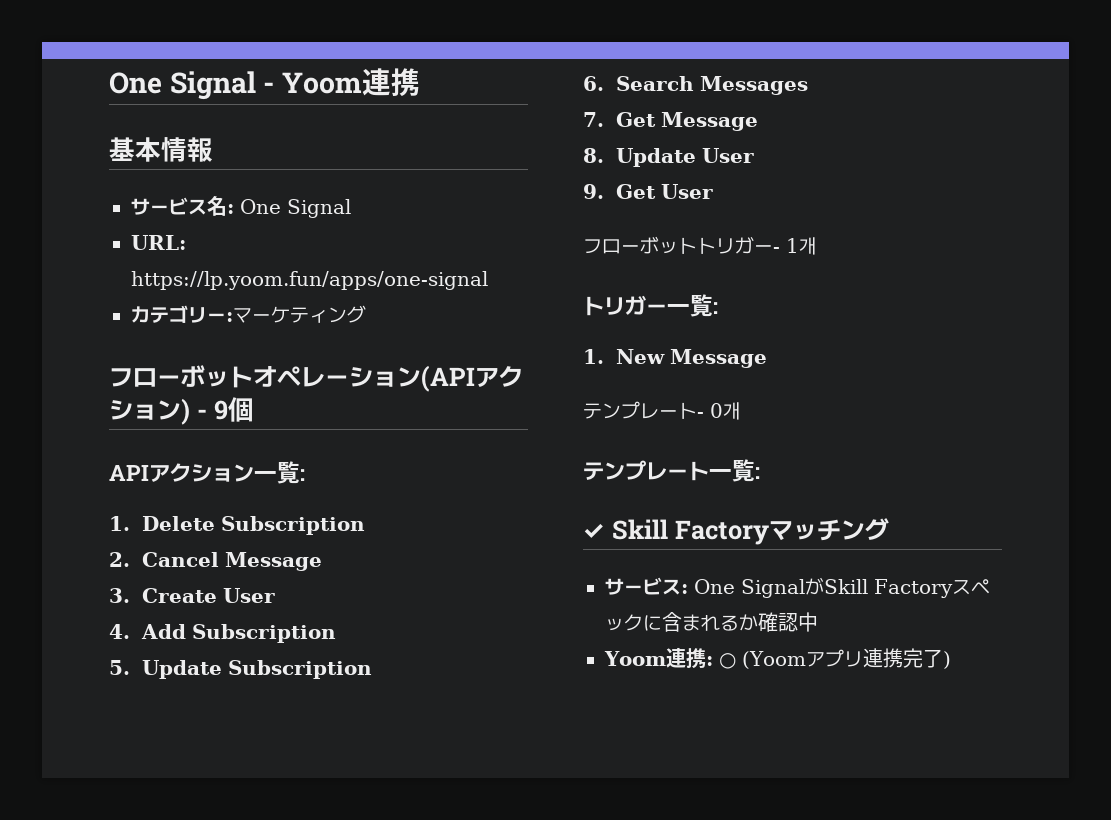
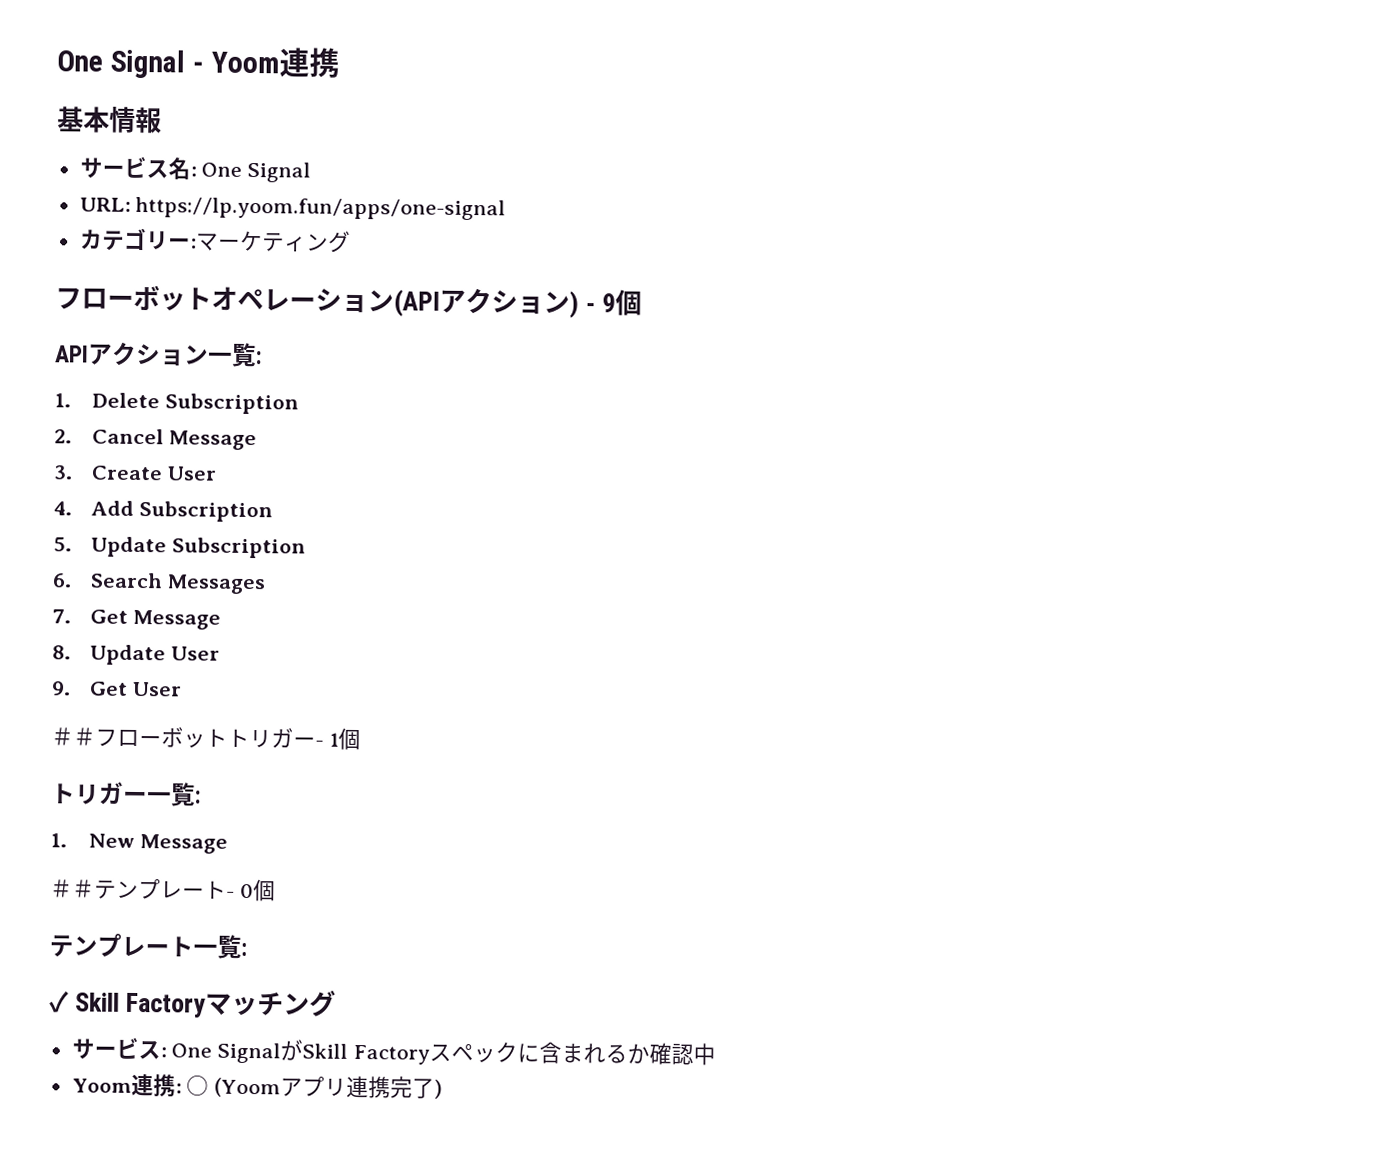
- フローボットトリガー- 1개
+ ＃＃フローボットトリガー- 1個
- テンプレート- 0개
+ ＃＃テンプレート- 0個

